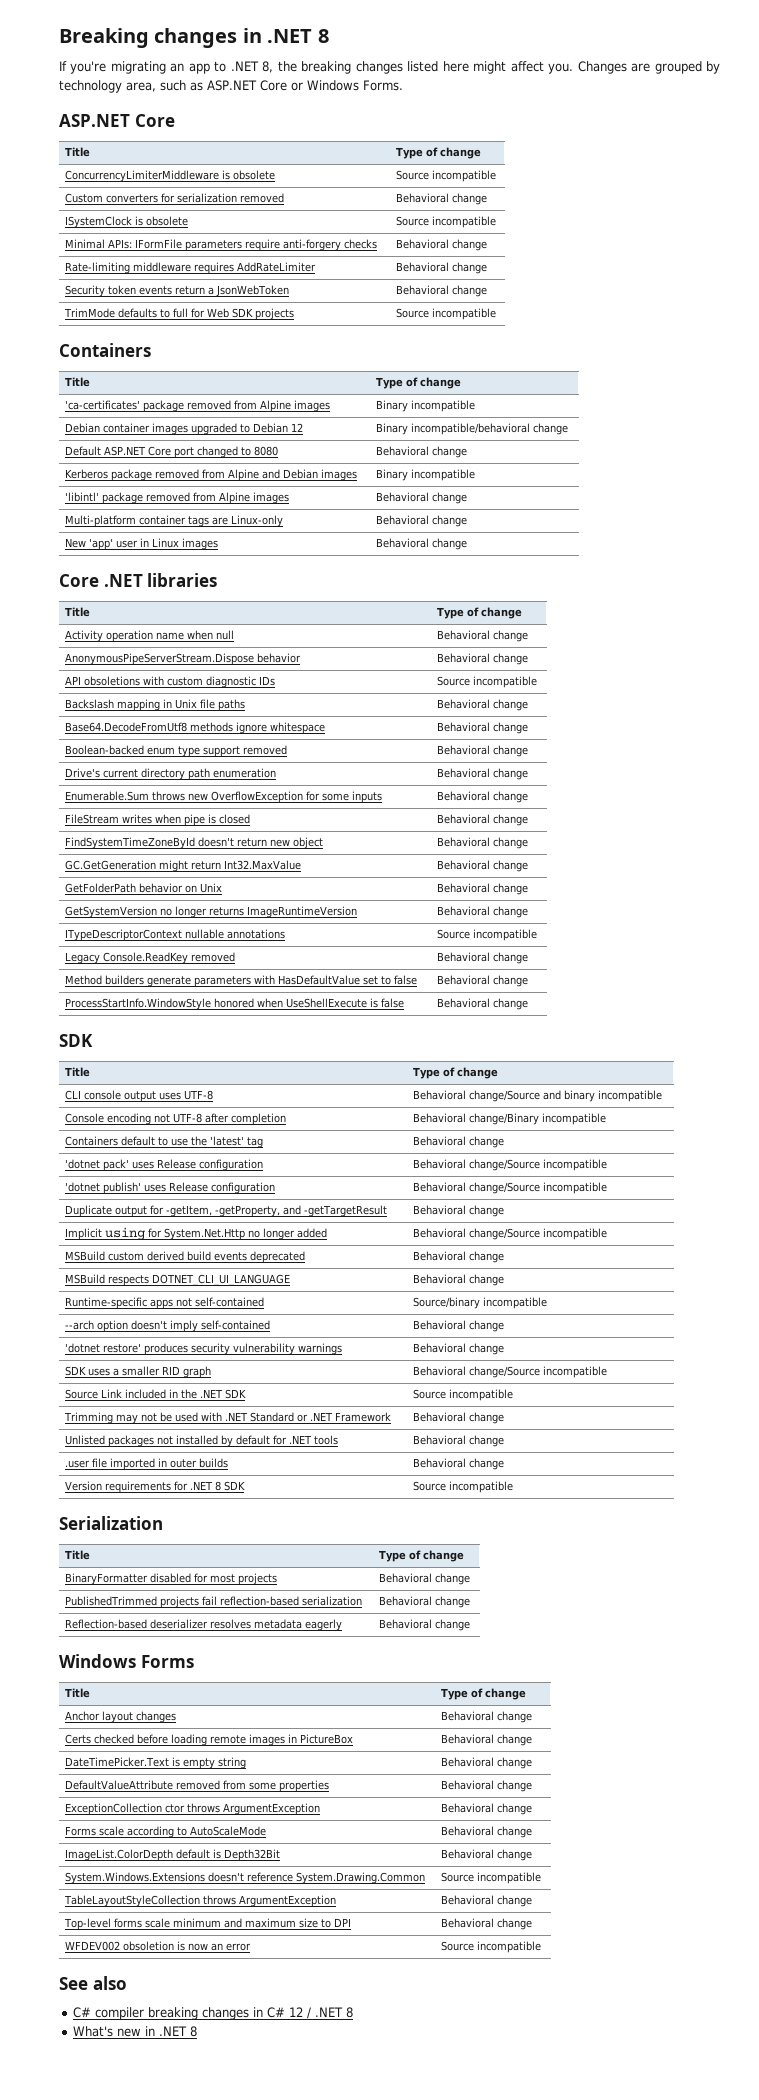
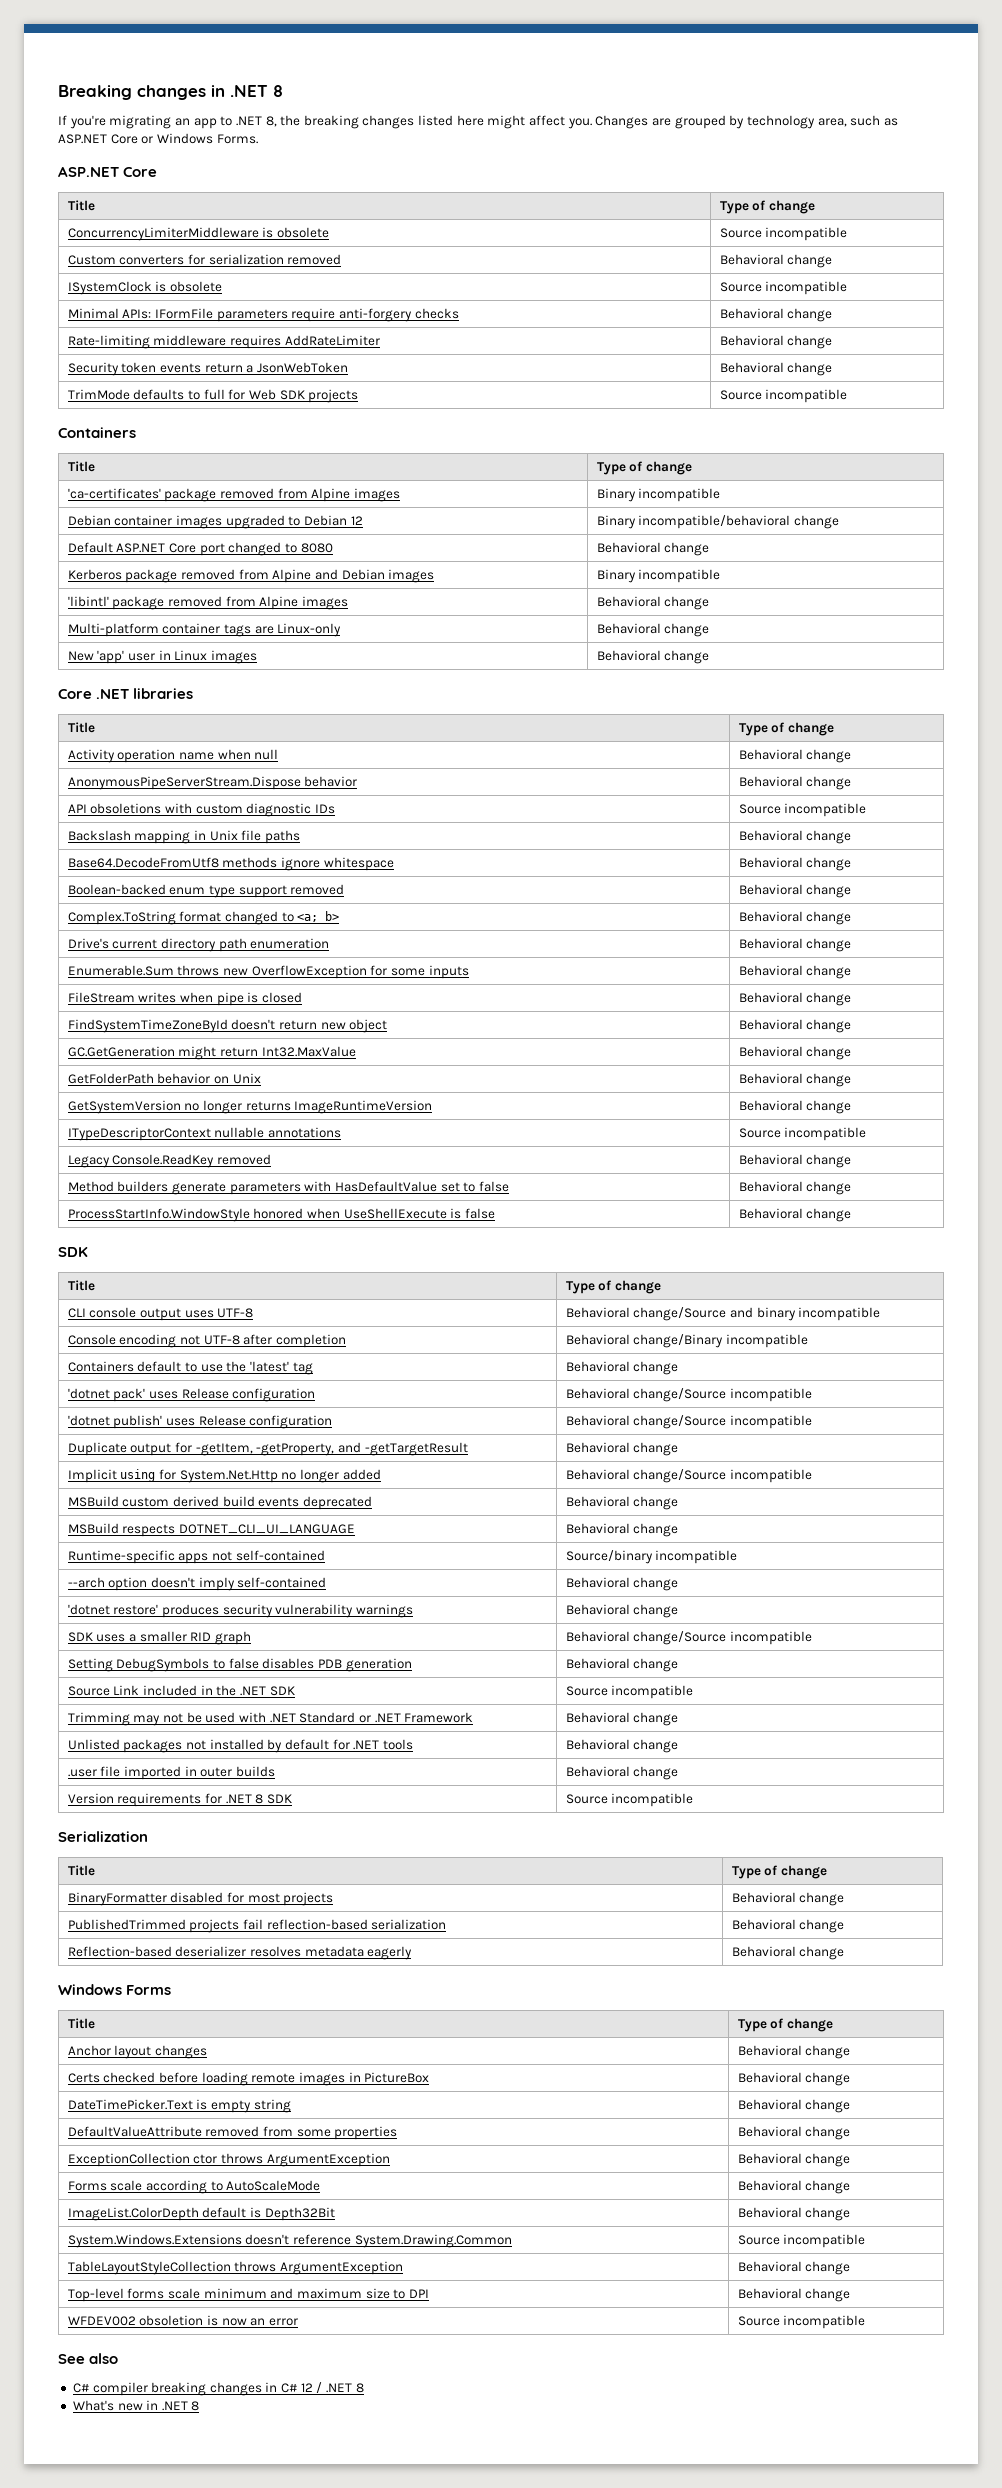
+ Complex.ToString format changed to <a; b> | Behavioral change
+ Setting DebugSymbols to false disables PDB generation | Behavioral change

